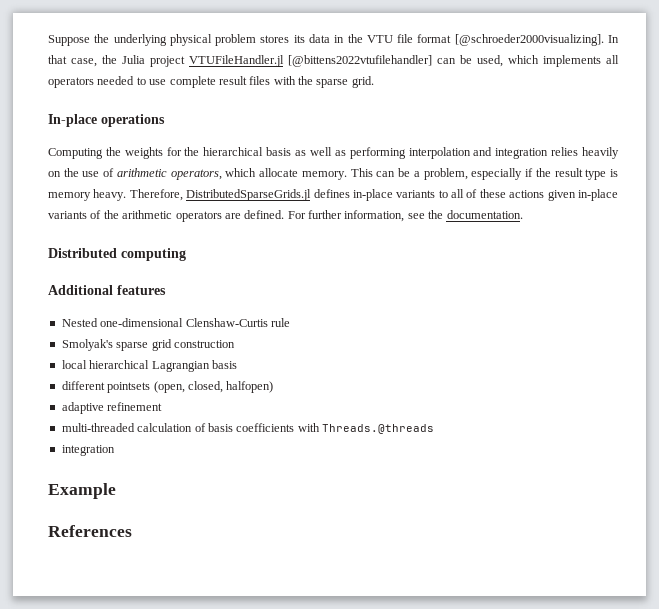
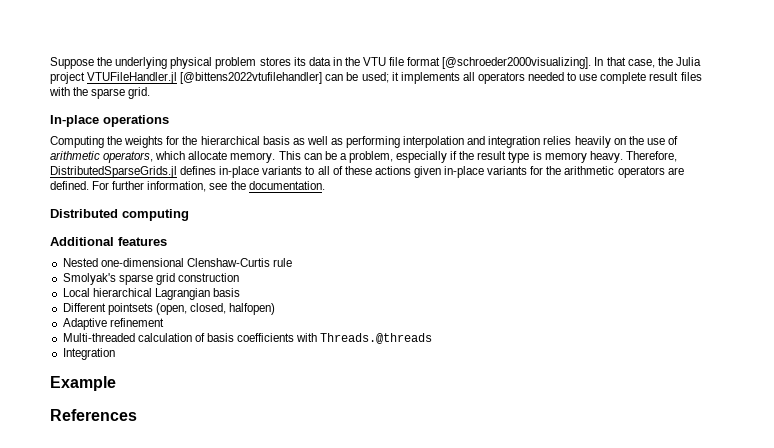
- In that case, the Julia project VTUFileHandler.jl [@bittens2022vtufilehandler] can be used, which implements all operators needed to use complete result files with the sparse grid.
+ In that case, the Julia project VTUFileHandler.jl [@bittens2022vtufilehandler] can be used; it implements all operators needed to use complete result files with the sparse grid.
- Therefore, DistributedSparseGrids.jl defines in-place variants to all of these actions given in-place variants of the arithmetic operators are defined.
+ Therefore, DistributedSparseGrids.jl defines in-place variants to all of these actions given in-place variants for the arithmetic operators are defined.
- local hierarchical Lagrangian basis
+ Local hierarchical Lagrangian basis
- different pointsets (open, closed, halfopen)
+ Different pointsets (open, closed, halfopen)
- adaptive refinement
+ Adaptive refinement
- multi-threaded calculation of basis coefficients with Threads.@threads
- integration
+ Multi-threaded calculation of basis coefficients with Threads.@threads
+ Integration

